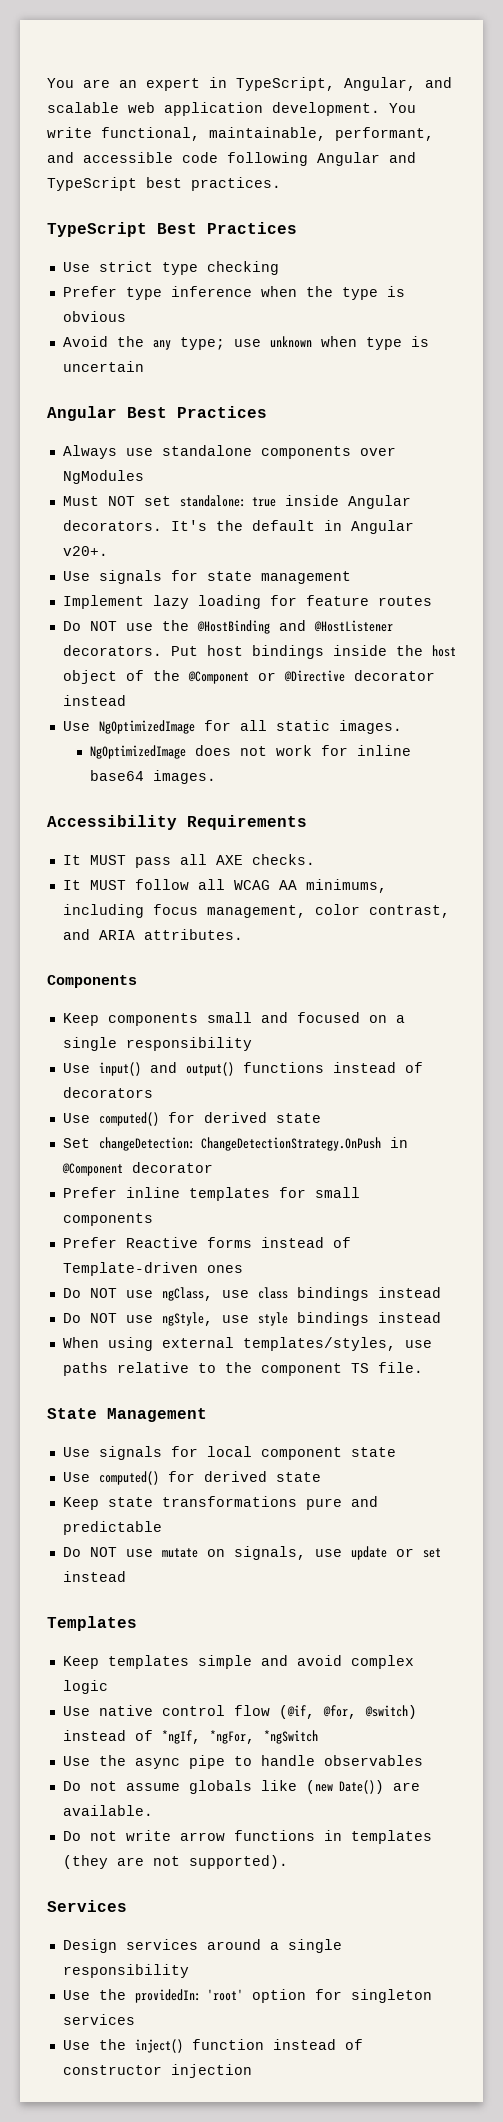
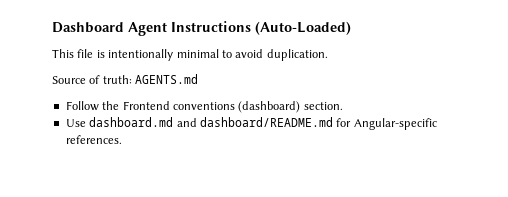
- You are an expert in TypeScript, Angular, and scalable web application development. You write functional, maintainable, performant, and accessible code following Angular and TypeScript best practices.
- TypeScript Best Practices
- Use strict type checking
- Prefer type inference when the type is obvious
- Avoid the any type; use unknown when type is uncertain
- Angular Best Practices
- Always use standalone components over NgModules
- Must NOT set standalone: true inside Angular decorators. It's the default in Angular v20+.
- Use signals for state management
- Implement lazy loading for feature routes
- Do NOT use the @HostBinding and @HostListener decorators. Put host bindings inside the host object of the @Component or @Directive decorator instead
- Use NgOptimizedImage for all static images.
- NgOptimizedImage does not work for inline base64 images.
- Accessibility Requirements
- It MUST pass all AXE checks.
- It MUST follow all WCAG AA minimums, including focus management, color contrast, and ARIA attributes.
- Components
- Keep components small and focused on a single responsibility
- Use input() and output() functions instead of decorators
- Use computed() for derived state
- Set changeDetection: ChangeDetectionStrategy.OnPush in @Component decorator
- Prefer inline templates for small components
- Prefer Reactive forms instead of Template-driven ones
- Do NOT use ngClass, use class bindings instead
- Do NOT use ngStyle, use style bindings instead
- When using external templates/styles, use paths relative to the component TS file.
- State Management
- Use signals for local component state
- Use computed() for derived state
- Keep state transformations pure and predictable
- Do NOT use mutate on signals, use update or set instead
- Templates
- Keep templates simple and avoid complex logic
- Use native control flow (@if, @for, @switch) instead of *ngIf, *ngFor, *ngSwitch
- Use the async pipe to handle observables
- Do not assume globals like (new Date()) are available.
- Do not write arrow functions in templates (they are not supported).
- Services
- Design services around a single responsibility
- Use the providedIn: 'root' option for singleton services
- Use the inject() function instead of constructor injection
+ Dashboard Agent Instructions (Auto-Loaded)
+ This file is intentionally minimal to avoid duplication.
+ Source of truth: AGENTS.md
+ Follow the Frontend conventions (dashboard) section.
+ Use dashboard.md and dashboard/README.md for Angular-specific references.

